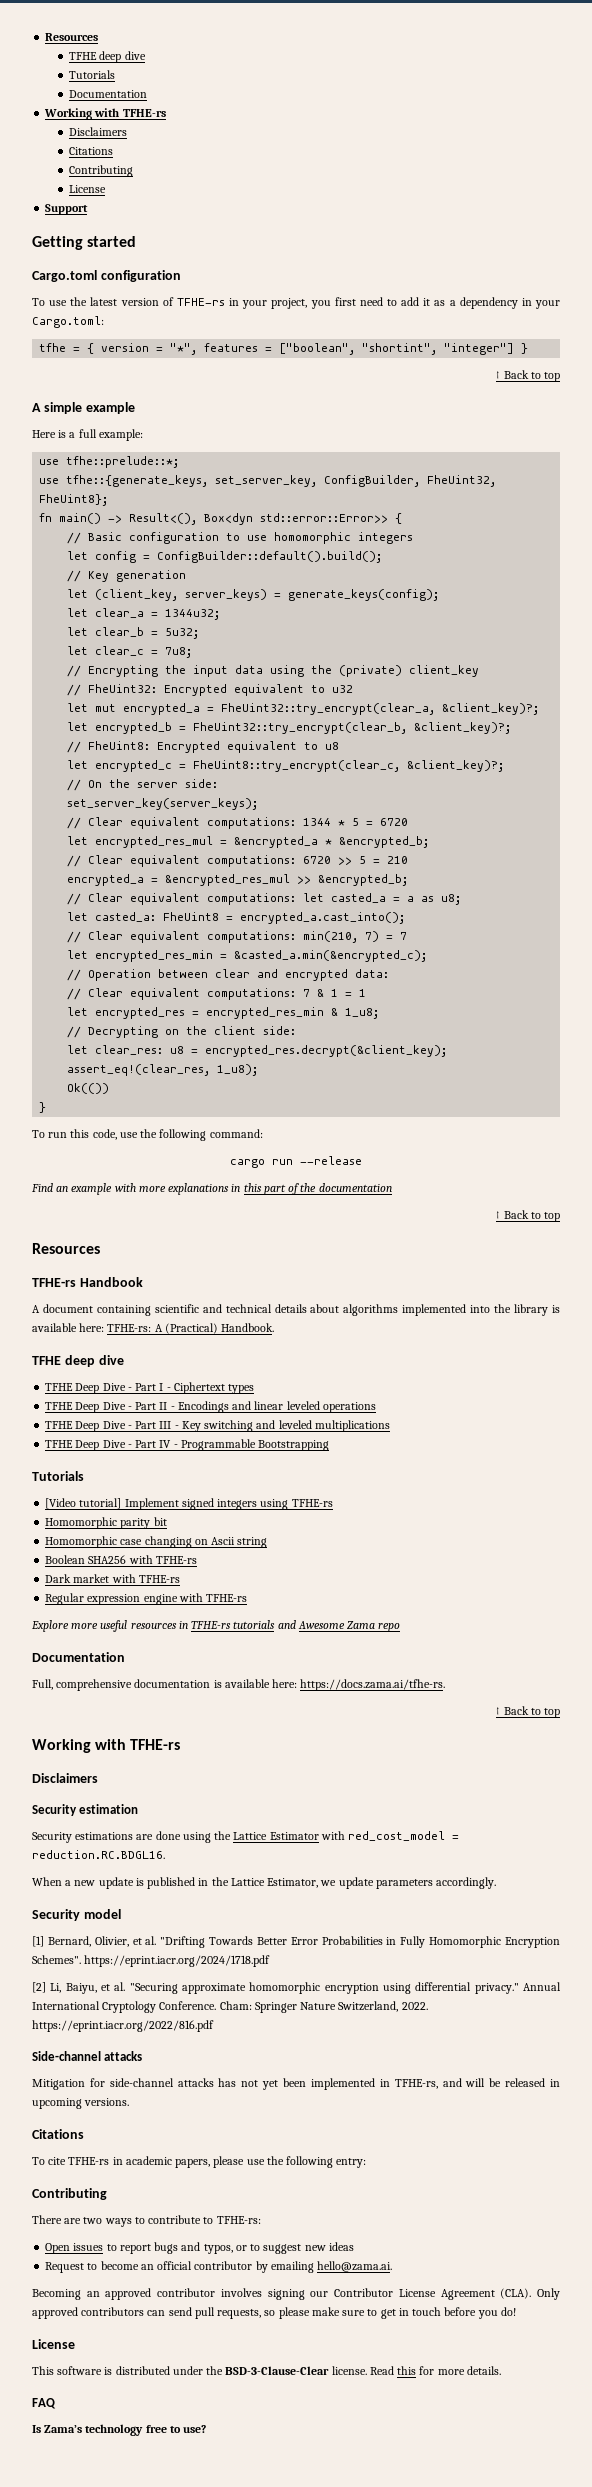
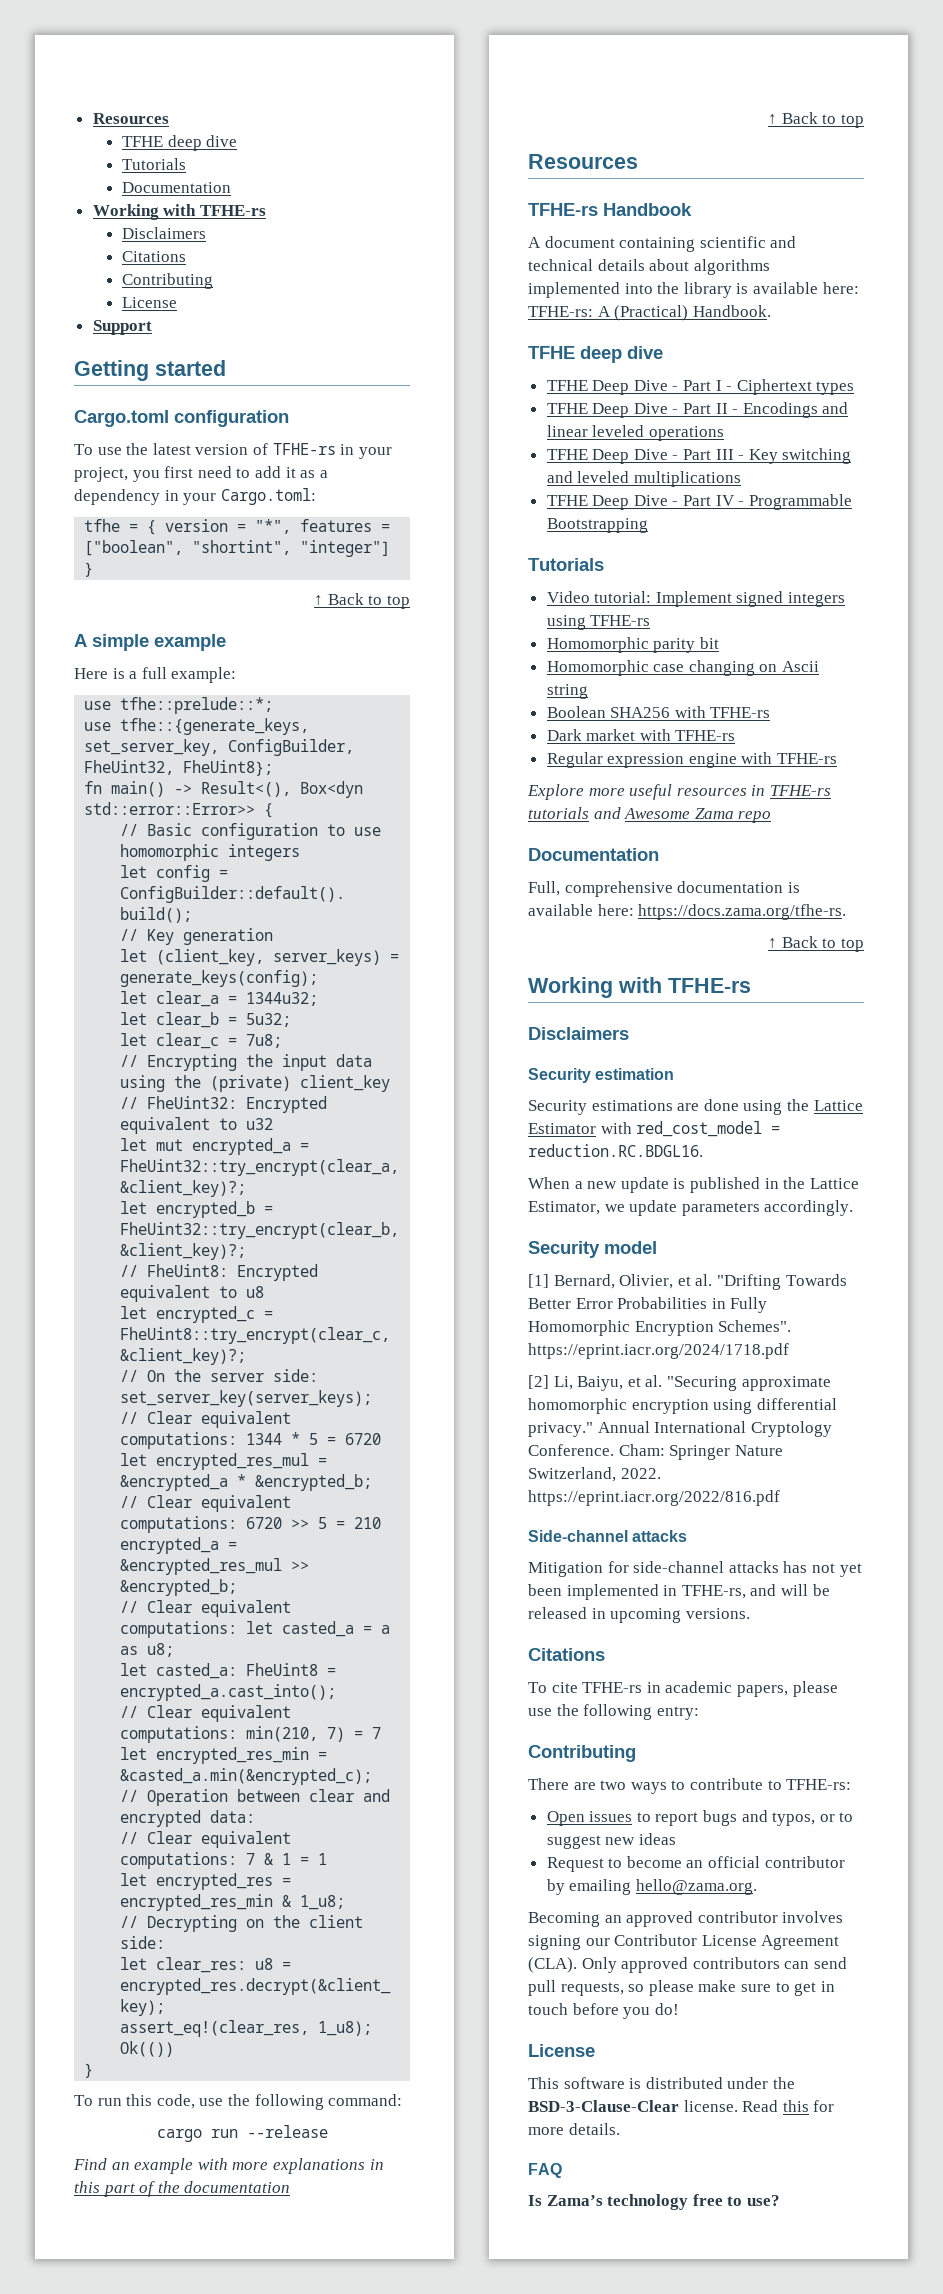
- [Video tutorial] Implement signed integers using TFHE-rs
+ Video tutorial: Implement signed integers using TFHE-rs
- Full, comprehensive documentation is available here: https://docs.zama.ai/tfhe-rs.
+ Full, comprehensive documentation is available here: https://docs.zama.org/tfhe-rs.
- Request to become an official contributor by emailing hello@zama.ai.
+ Request to become an official contributor by emailing hello@zama.org.

